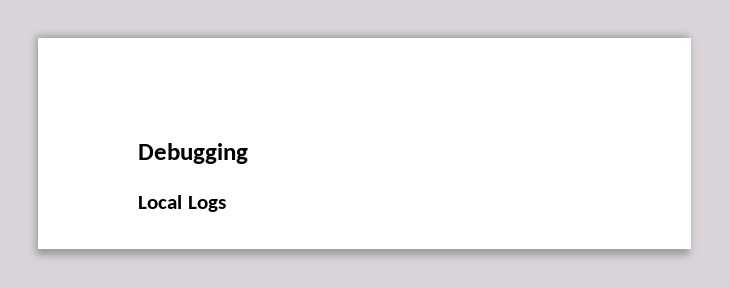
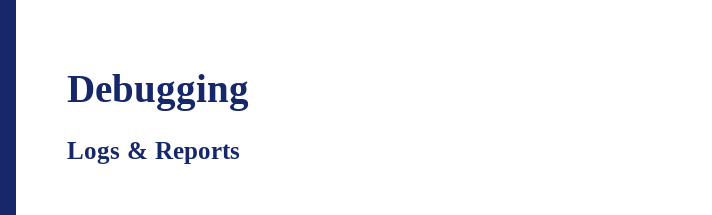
- Local Logs
+ Logs & Reports

